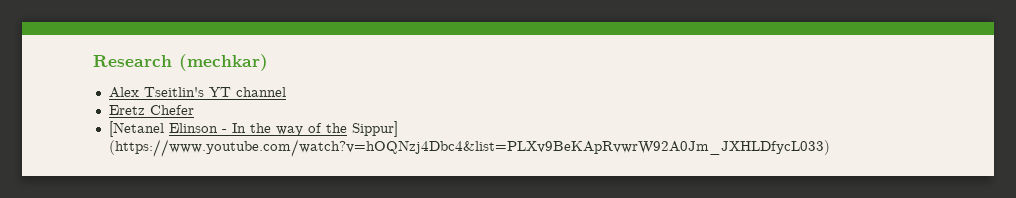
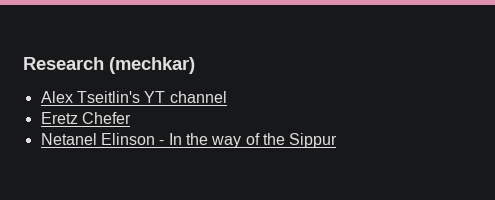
- [Netanel Elinson - In the way of the Sippur] (https://www.youtube.com/watch?v=hOQNzj4Dbc4&list=PLXv9BeKApRvwrW92A0Jm_JXHLDfycL033)
+ Netanel Elinson - In the way of the Sippur

